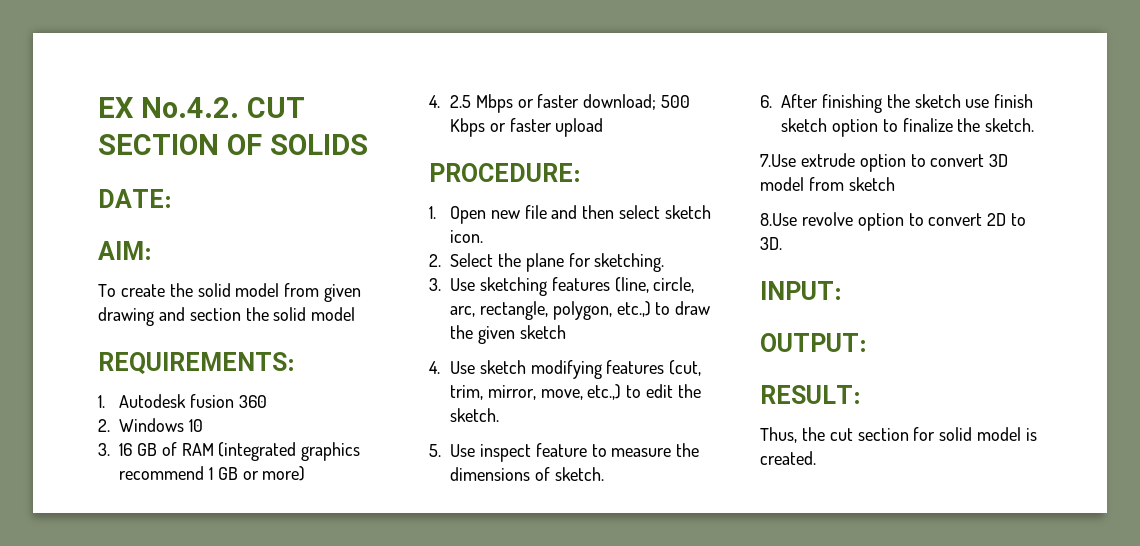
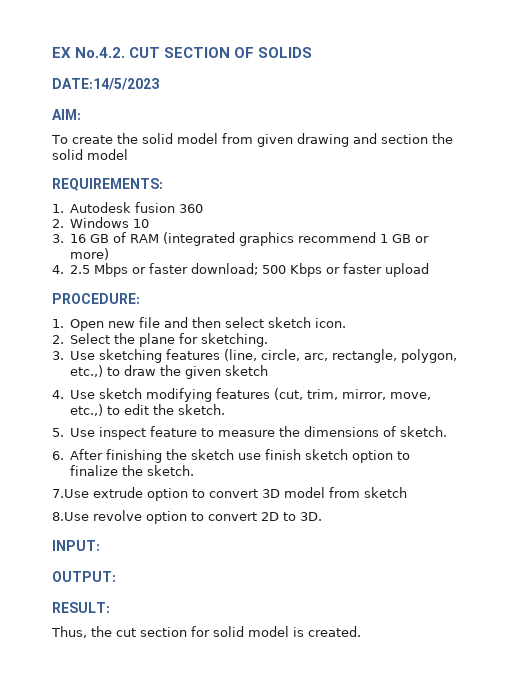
- DATE:
+ DATE:14/5/2023

